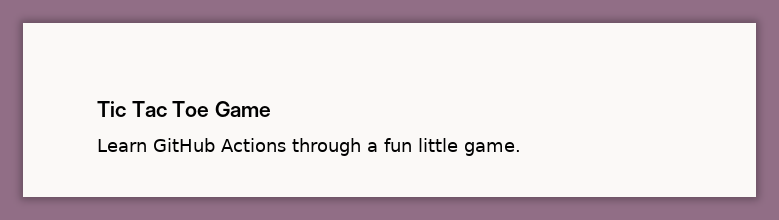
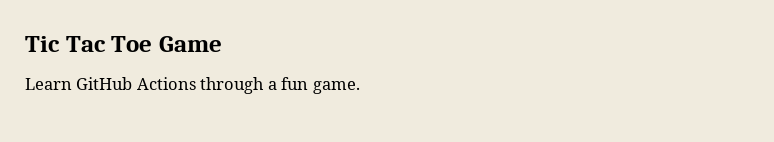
- Learn GitHub Actions through a fun little game.
+ Learn GitHub Actions through a fun game.

